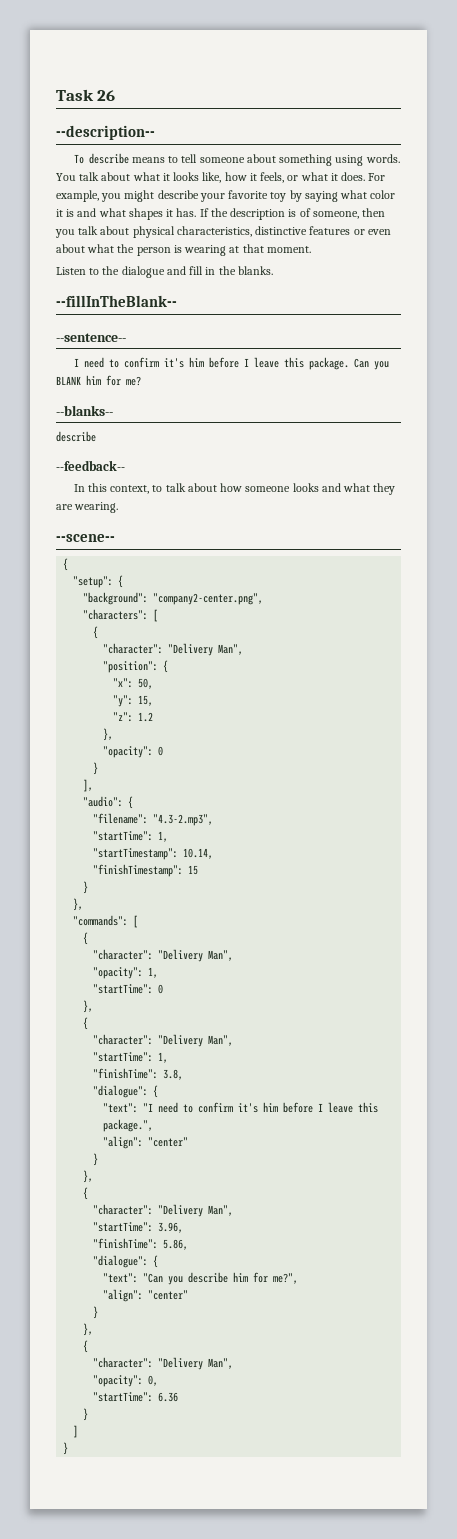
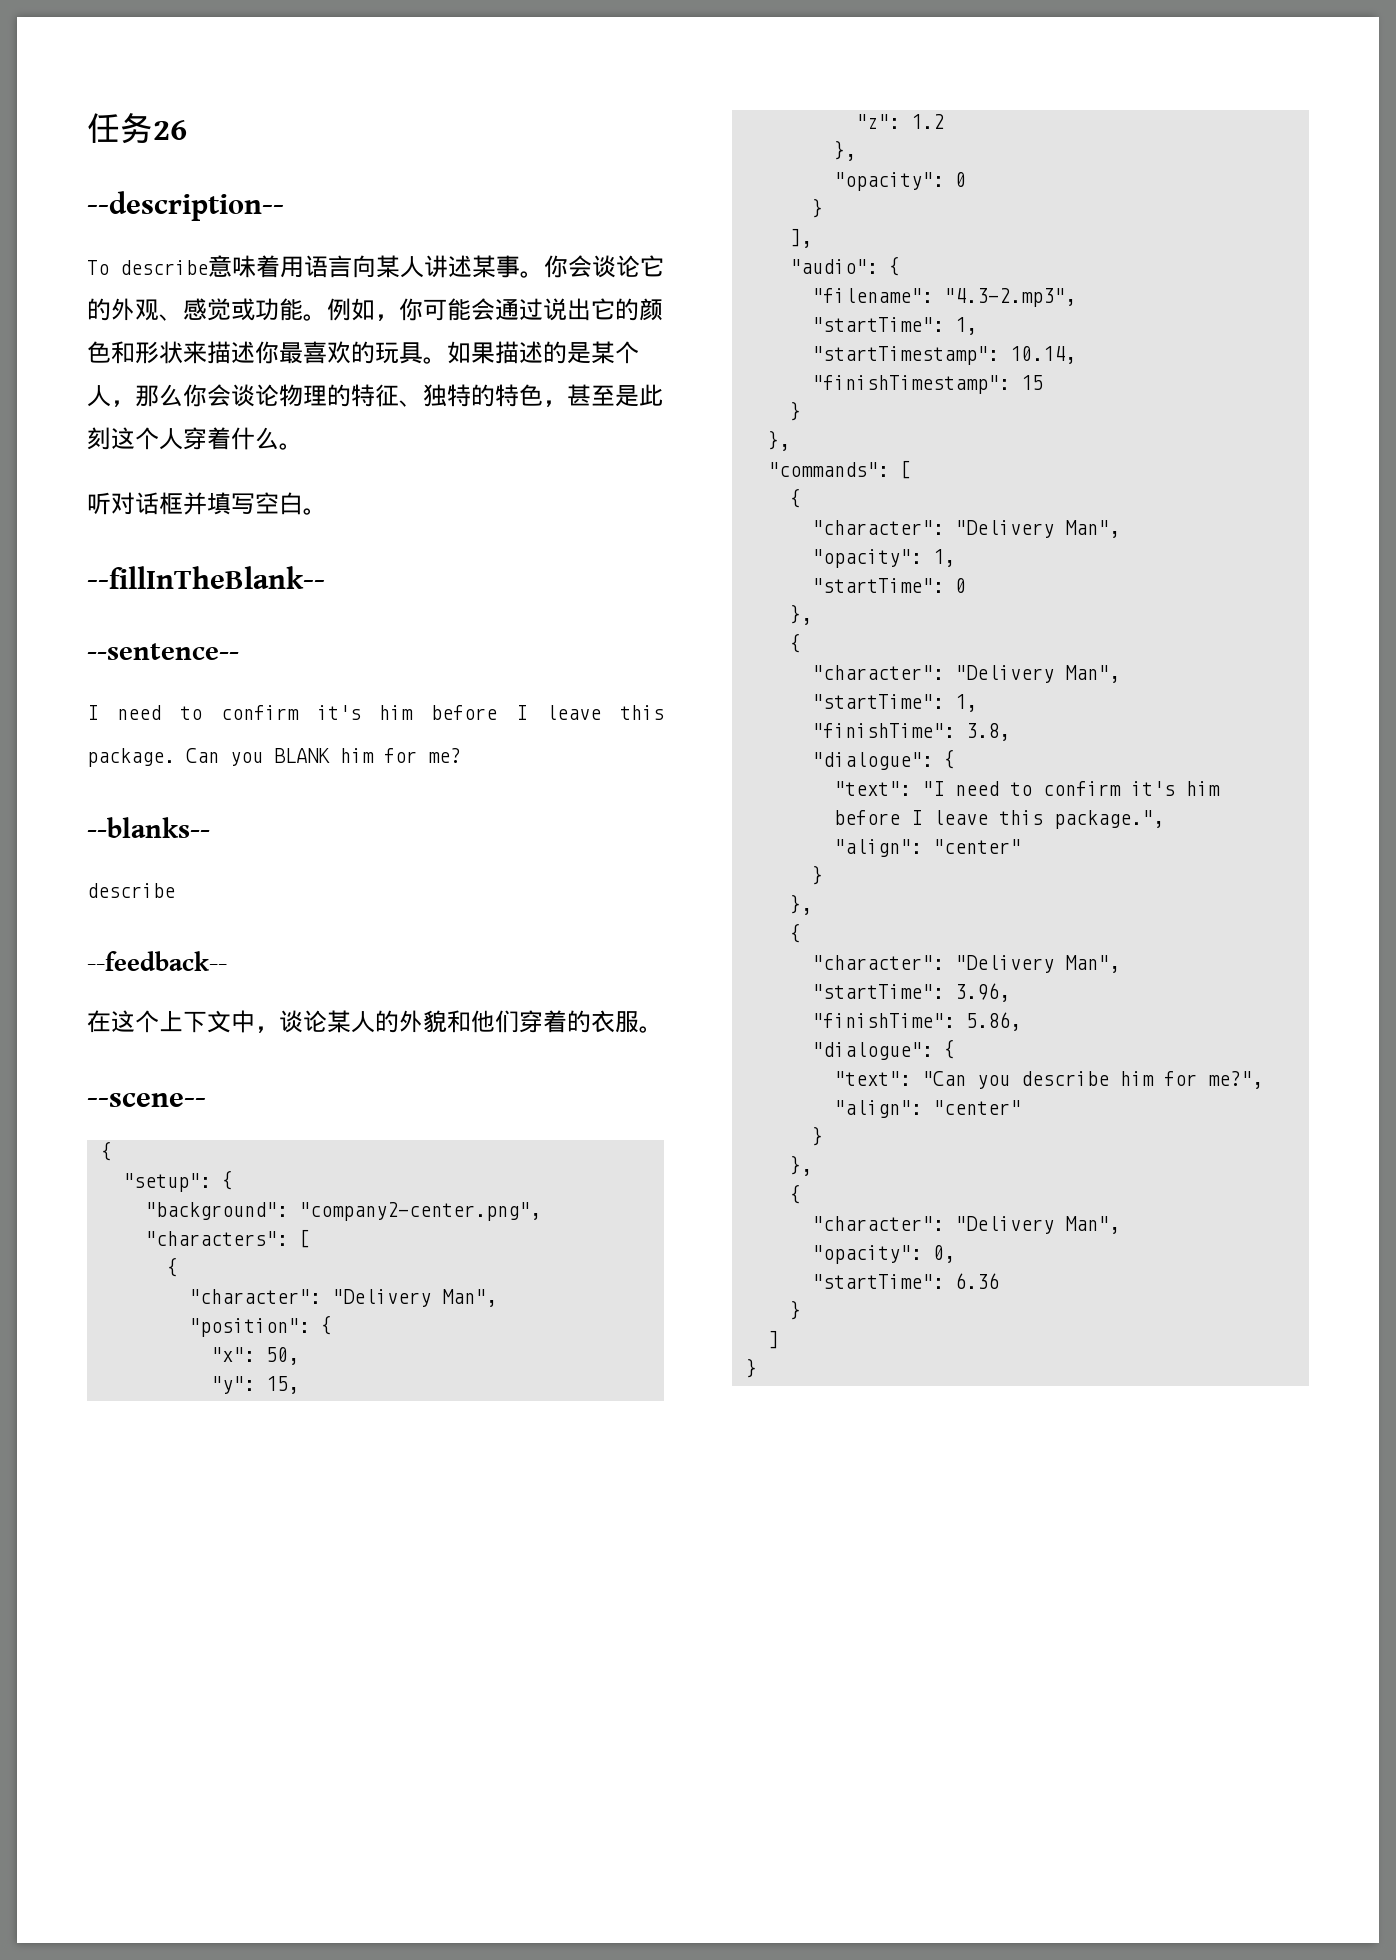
- Task 26
+ 任务26
- To describe means to tell someone about something using words. You talk about what it looks like, how it feels, or what it does. For example, you might describe your favorite toy by saying what color it is and what shapes it has. If the description is of someone, then you talk about physical characteristics, distinctive features or even about what the person is wearing at that moment.
- Listen to the dialogue and fill in the blanks.
+ To describe意味着用语言向某人讲述某事。你会谈论它的外观、感觉或功能。例如，你可能会通过说出它的颜色和形状来描述你最喜欢的玩具。如果描述的是某个人，那么你会谈论物理的特征、独特的特色，甚至是此刻这个人穿着什么。
+ 听对话框并填写空白。
- In this context, to talk about how someone looks and what they are wearing.
+ 在这个上下文中，谈论某人的外貌和他们穿着的衣服。

